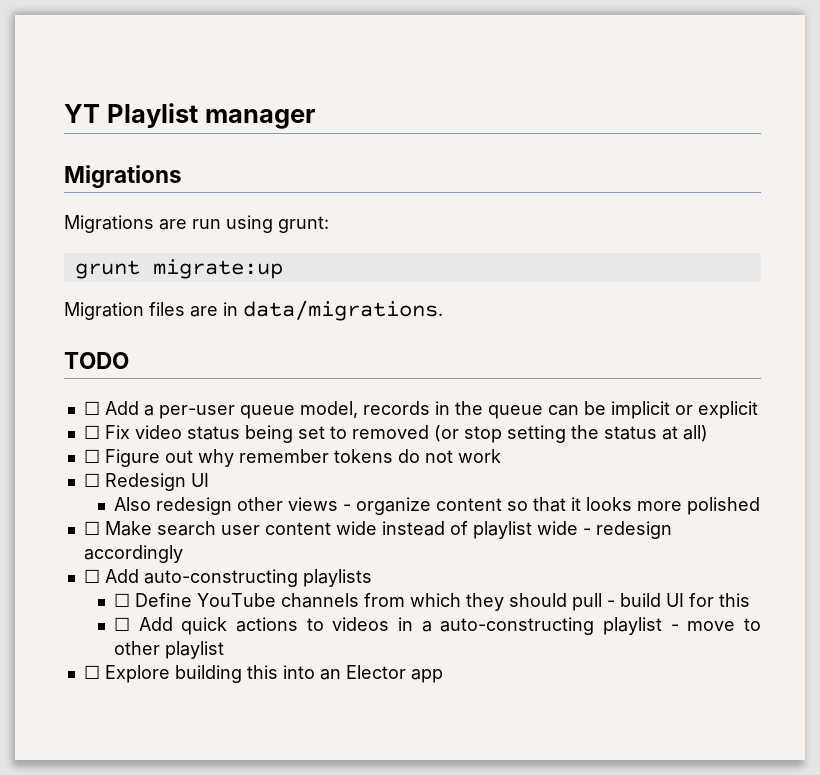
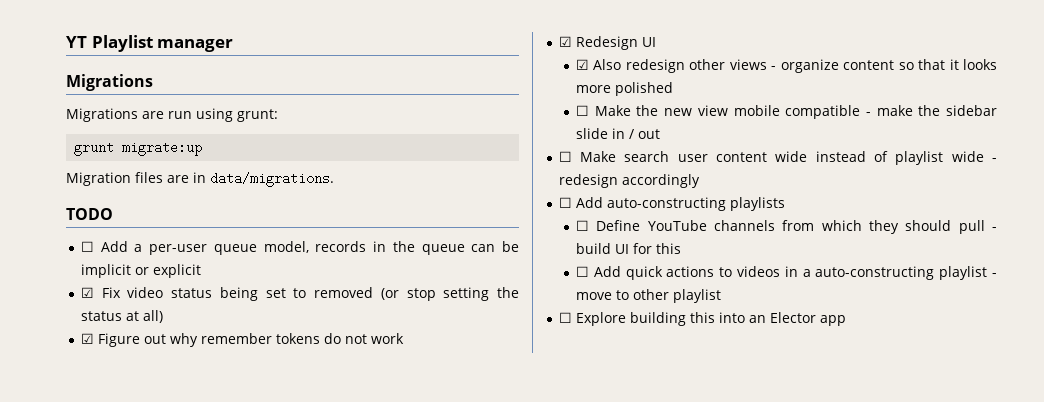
- ☐ Fix video status being set to removed (or stop setting the status at all)
+ ☑ Fix video status being set to removed (or stop setting the status at all)
- ☐ Figure out why remember tokens do not work
+ ☑ Figure out why remember tokens do not work
- ☐ Redesign UI
+ ☑ Redesign UI
- Also redesign other views - organize content so that it looks more polished
+ ☑ Also redesign other views - organize content so that it looks more polished
+ ☐ Make the new view mobile compatible - make the sidebar slide in / out

